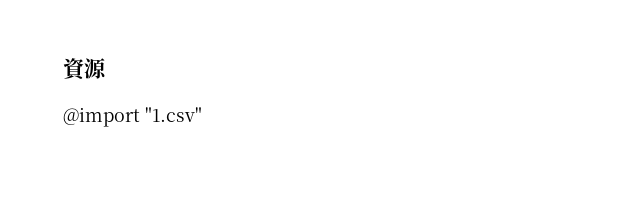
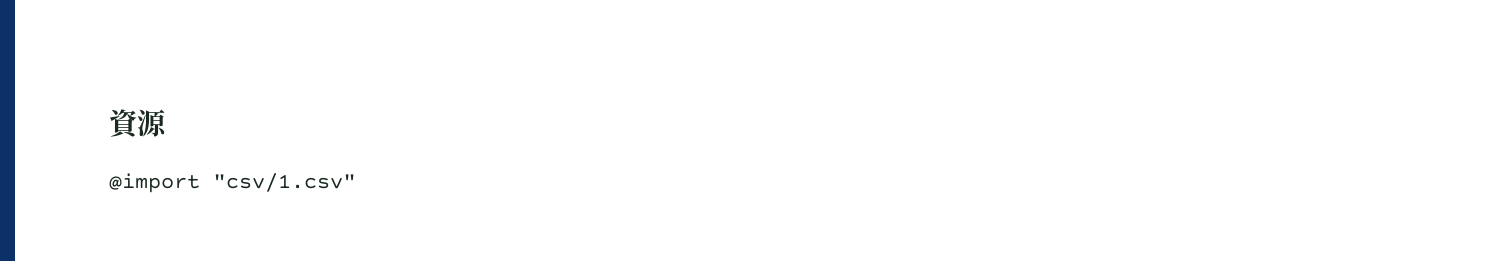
- @import "1.csv"
+ @import "csv/1.csv"

